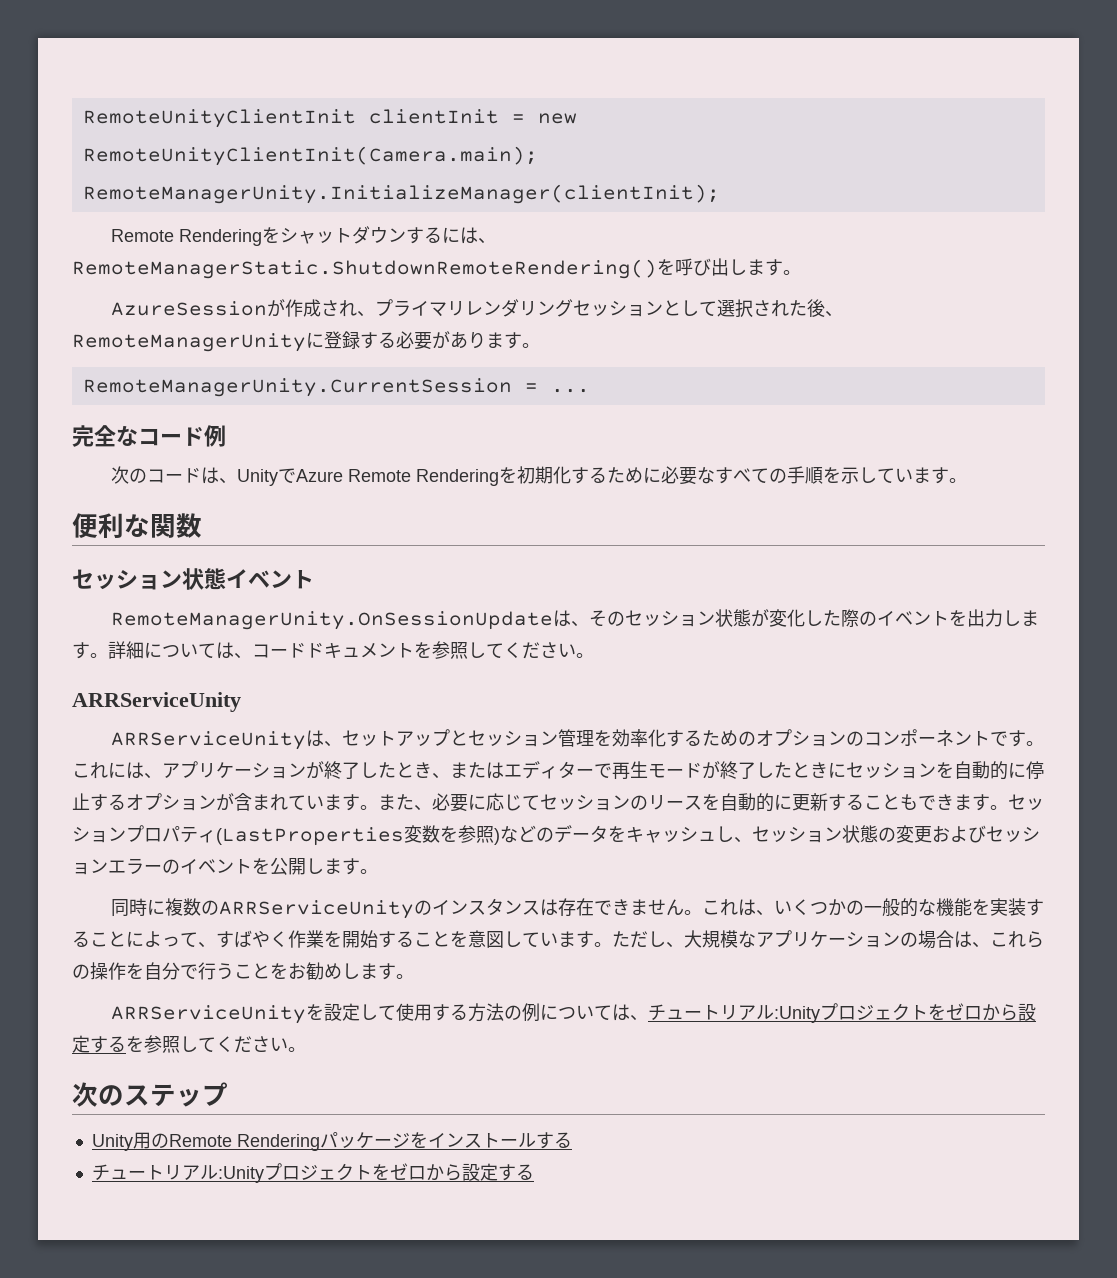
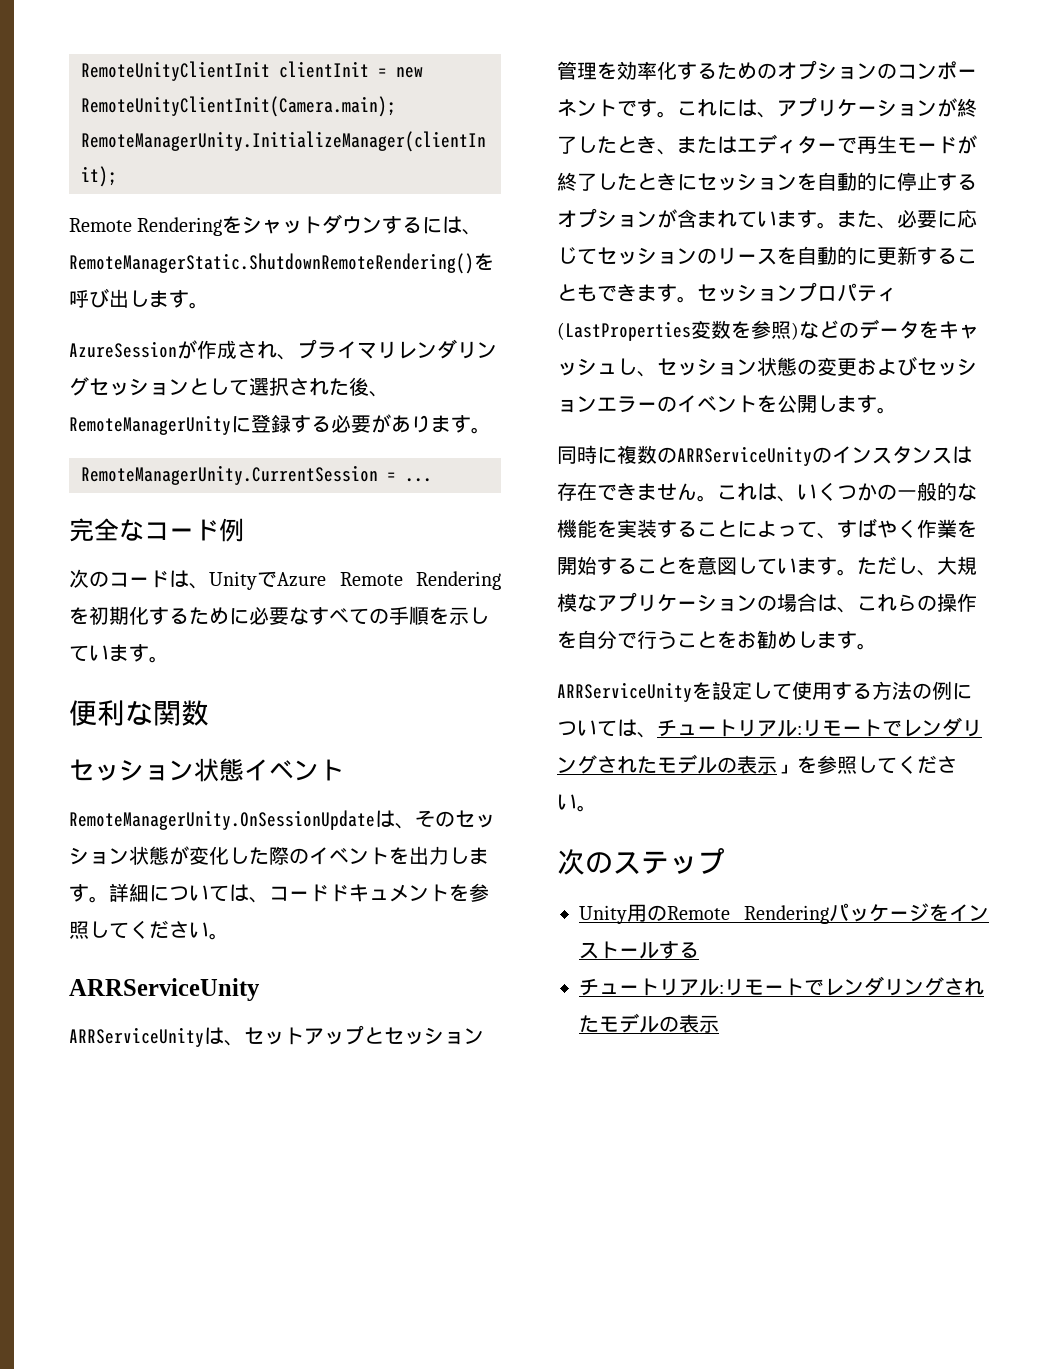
- ARRServiceUnityを設定して使用する方法の例については、チュートリアル:Unityプロジェクトをゼロから設定するを参照してください。
+ ARRServiceUnityを設定して使用する方法の例については、チュートリアル:リモートでレンダリングされたモデルの表示」を参照してください。
  Unity用のRemote Renderingパッケージをインストールする
- チュートリアル:Unityプロジェクトをゼロから設定する
+ チュートリアル:リモートでレンダリングされたモデルの表示

